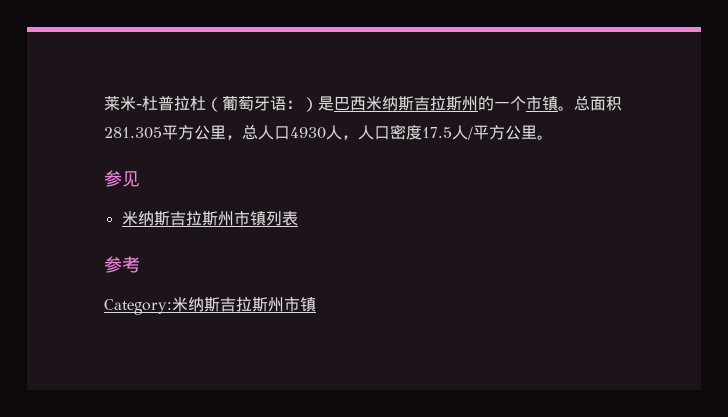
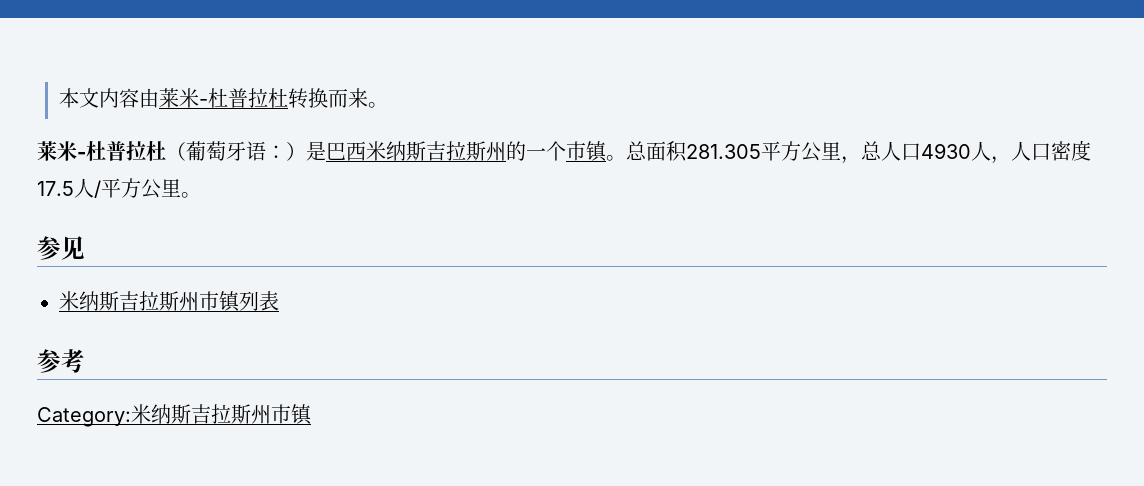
+ 本文内容由莱米-杜普拉杜转换而来。

